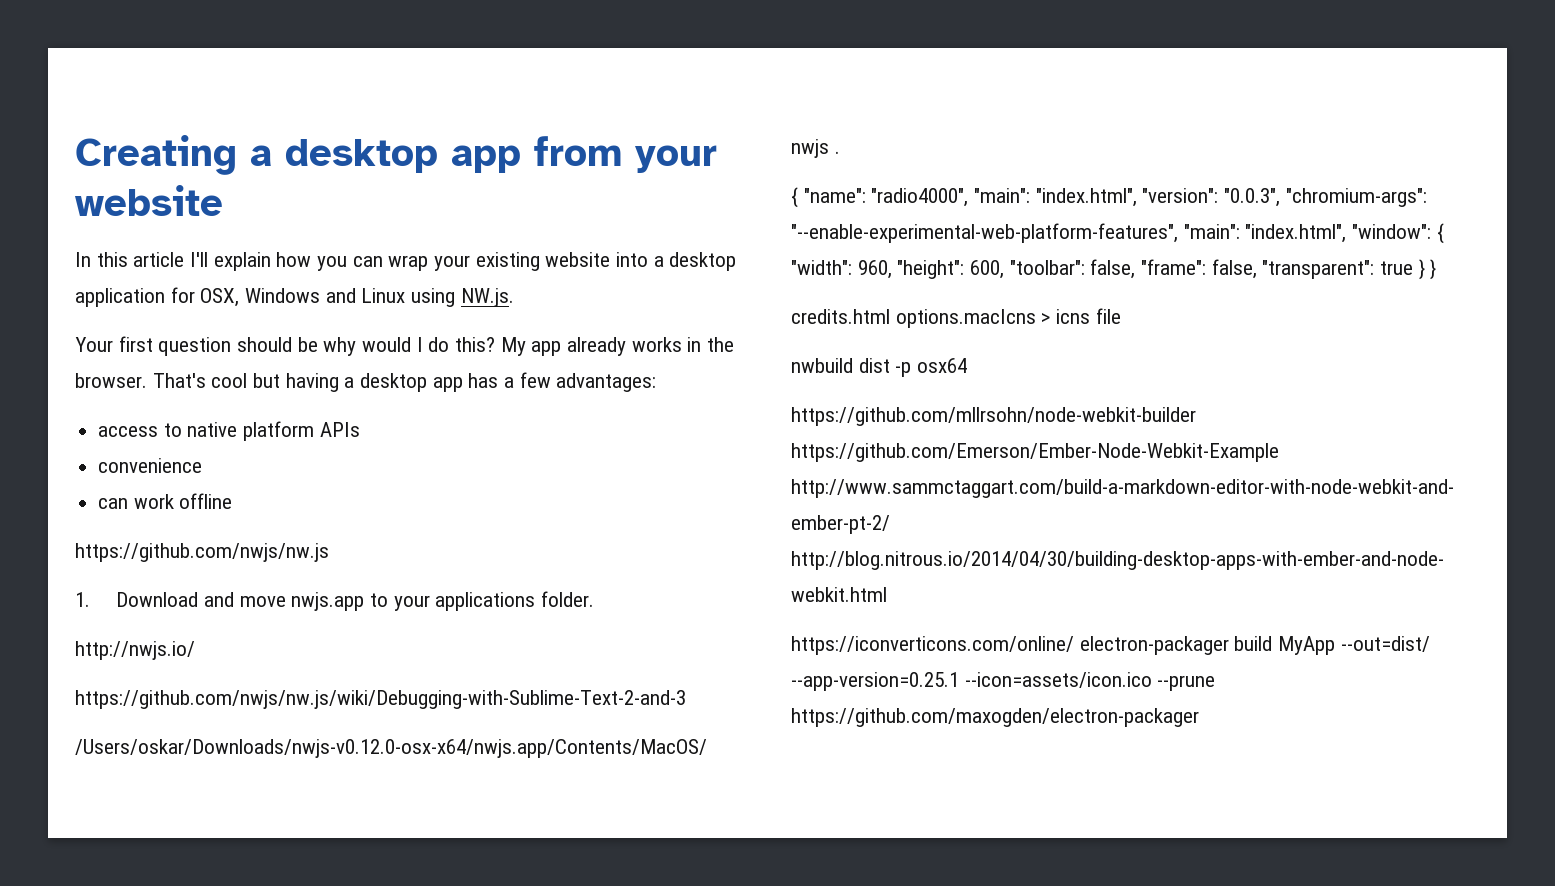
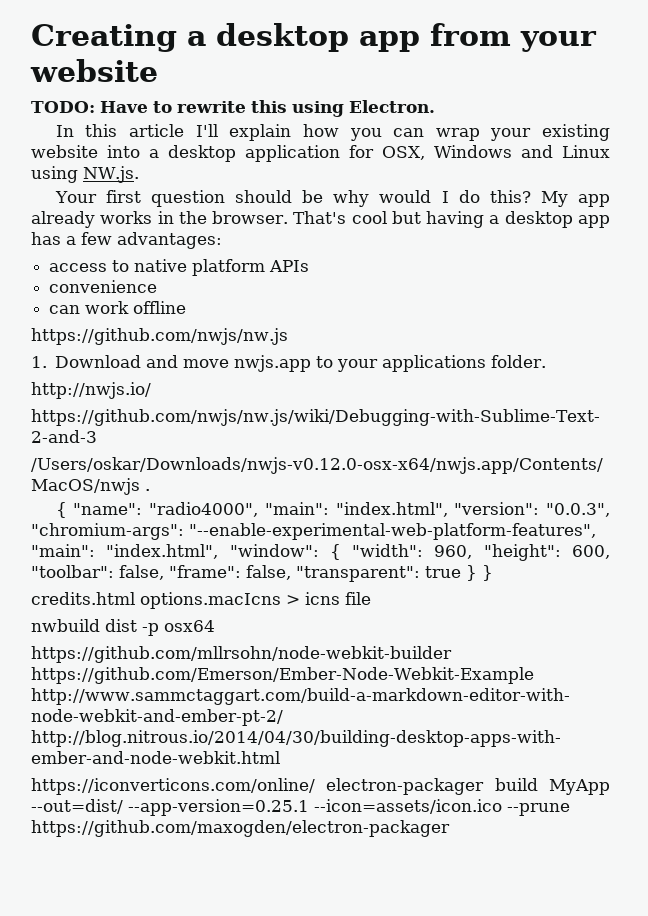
+ TODO: Have to rewrite this using Electron.

